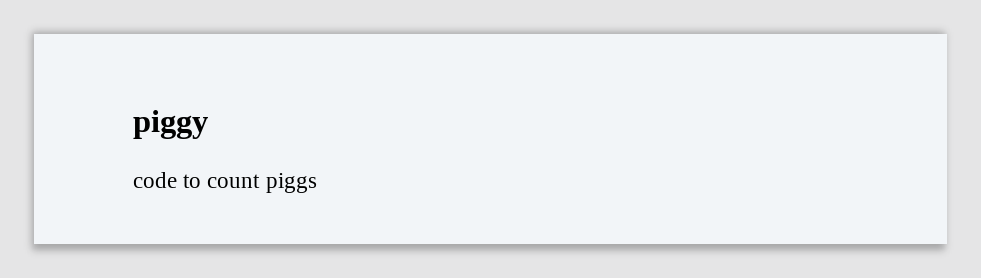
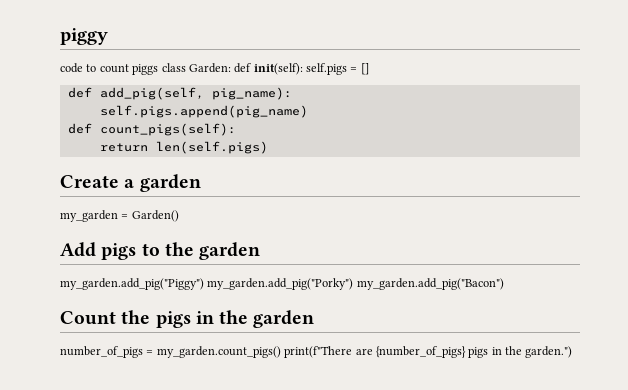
- code to count piggs
+ code to count piggs class Garden: def init(self): self.pigs = []
+ def add_pig(self, pig_name):
+ self.pigs.append(pig_name)
+ def count_pigs(self):
+ return len(self.pigs)
+ Create a garden
+ my_garden = Garden()
+ Add pigs to the garden
+ my_garden.add_pig("Piggy") my_garden.add_pig("Porky") my_garden.add_pig("Bacon")
+ Count the pigs in the garden
+ number_of_pigs = my_garden.count_pigs() print(f"There are {number_of_pigs} pigs in the garden.")

